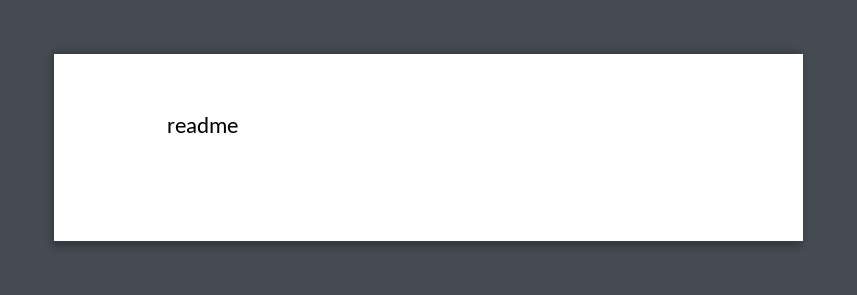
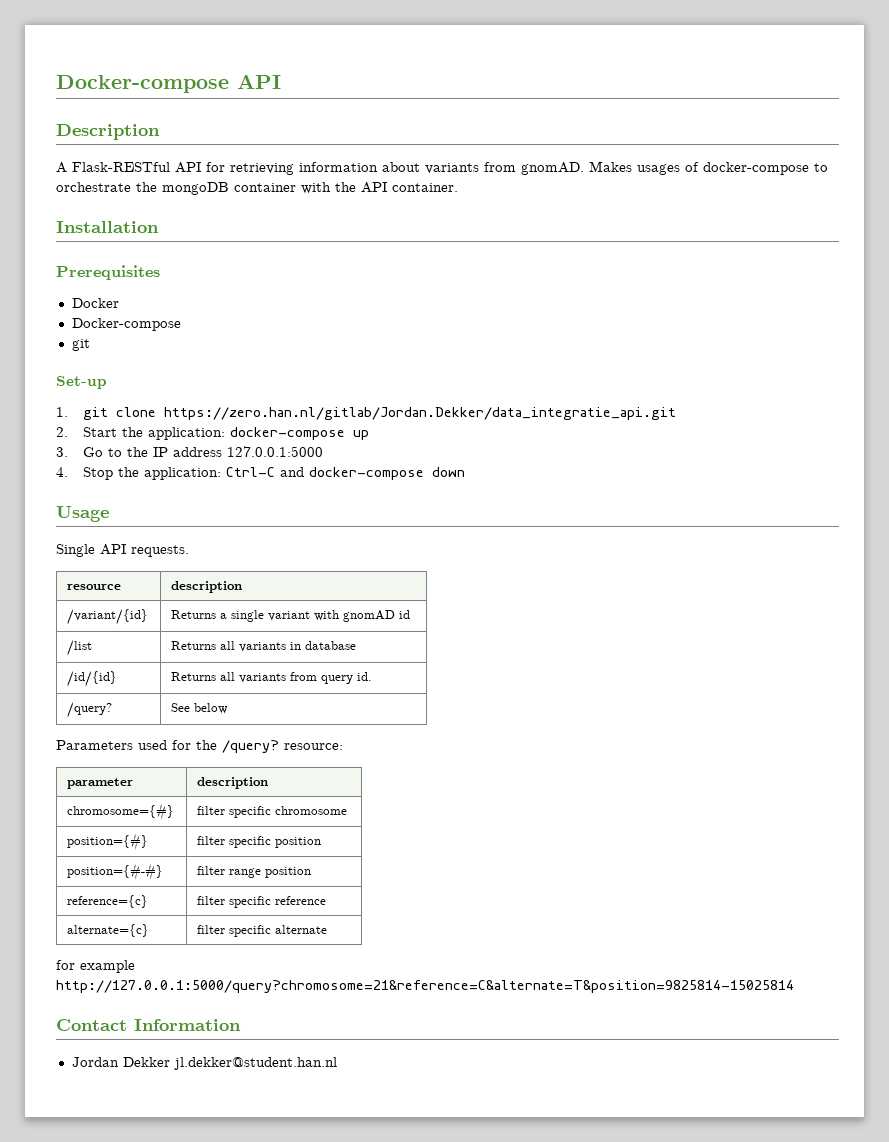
- readme
+ Docker-compose API
+ Description
+ A Flask-RESTful API for retrieving information about variants from gnomAD. Makes usages of docker-compose to orchestrate the mongoDB container with the API container.
+ Installation
+ Prerequisites
+ Docker
+ Docker-compose
+ git
+ Set-up
+ 1. git clone https://zero.han.nl/gitlab/Jordan.Dekker/data_integratie_api.git
+ 2. Start the application: docker-compose up
+ 3. Go to the IP address 127.0.0.1:5000
+ 4. Stop the application: Ctrl-C and docker-compose down
+ Usage
+ Single API requests.
+ resource | description
+ /variant/{id} | Returns a single variant with gnomAD id
+ /list | Returns all variants in database
+ /id/{id} | Returns all variants from query id.
+ /query? | See below
+ Parameters used for the /query? resource:
+ parameter | description
+ chromosome={#} | filter specific chromosome
+ position={#} | filter specific position
+ position={#-#} | filter range position
+ reference={c} | filter specific reference
+ alternate={c} | filter specific alternate
+ for example http://127.0.0.1:5000/query?chromosome=21&reference=C&alternate=T&position=9825814-15025814
+ Contact Information
+ Jordan Dekker jl.dekker@student.han.nl

